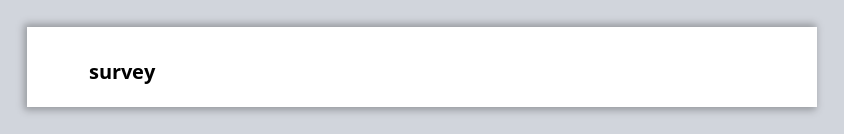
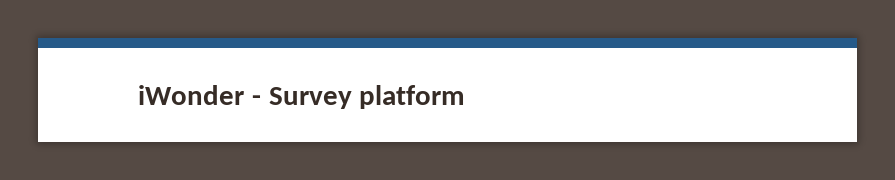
- survey
+ iWonder - Survey platform

